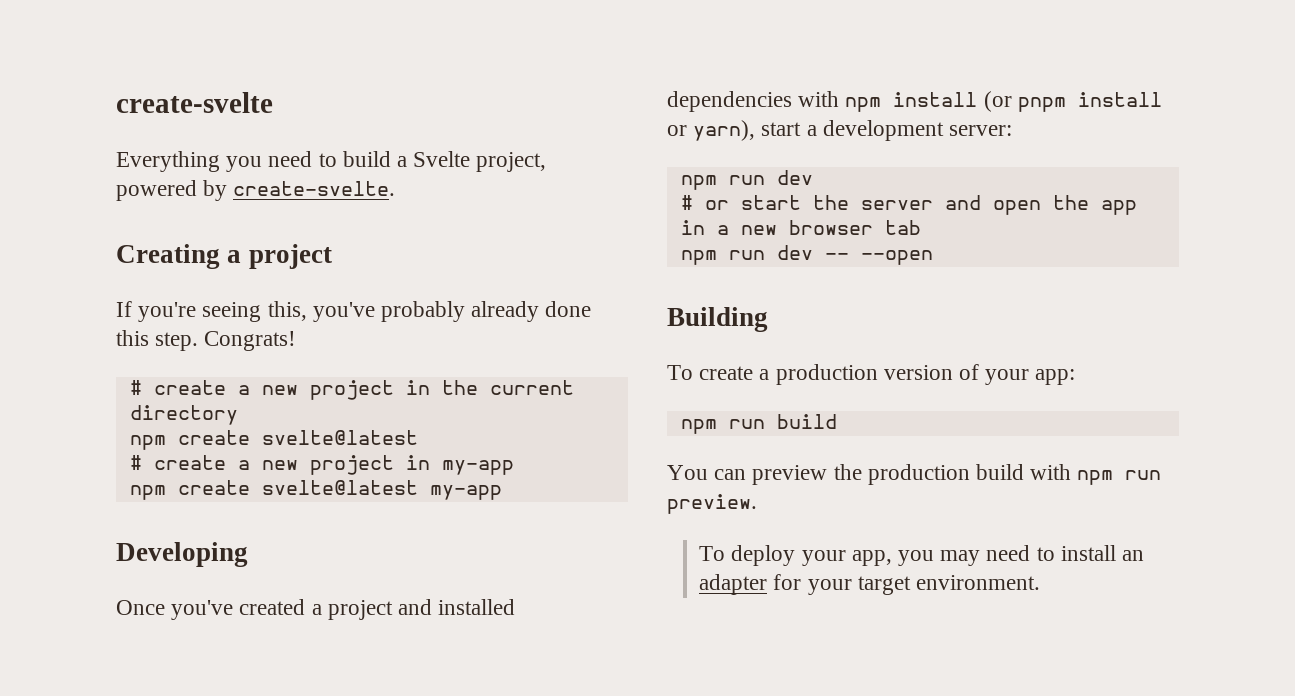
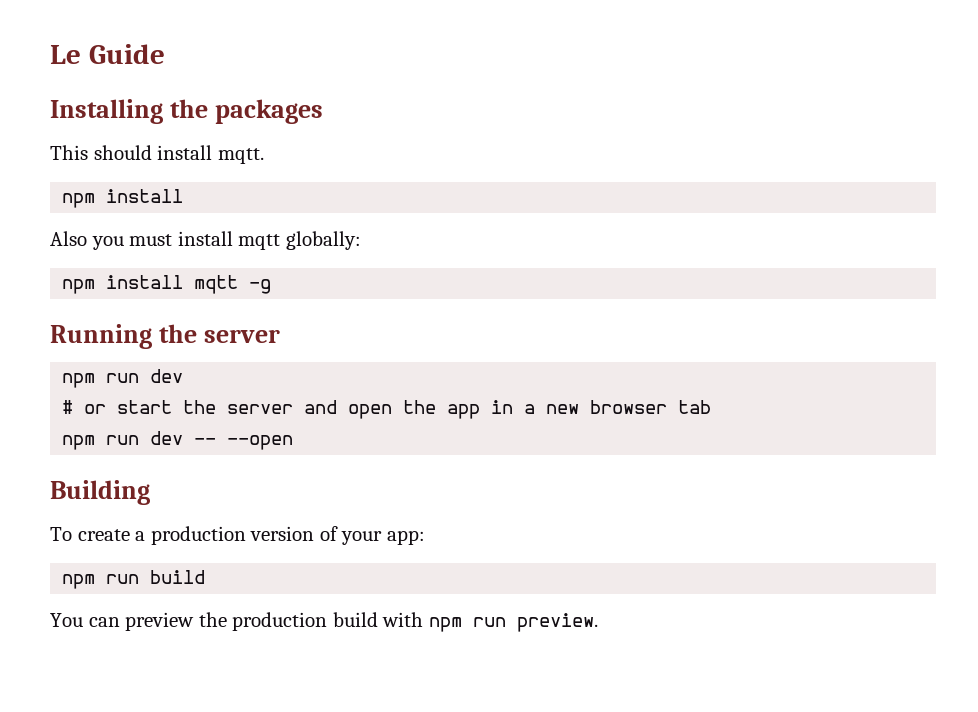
- create-svelte
- Everything you need to build a Svelte project, powered by create-svelte.
- Creating a project
- If you're seeing this, you've probably already done this step. Congrats!
- # create a new project in the current directory
- npm create svelte@latest
- # create a new project in my-app
- npm create svelte@latest my-app
- Developing
- Once you've created a project and installed dependencies with npm install (or pnpm install or yarn), start a development server:
+ Le Guide
+ Installing the packages
+ This should install mqtt.
+ npm install
+ Also you must install mqtt globally:
+ npm install mqtt -g
+ Running the server
- To deploy your app, you may need to install an adapter for your target environment.

